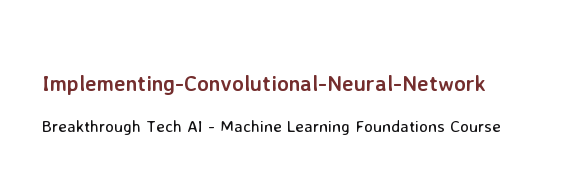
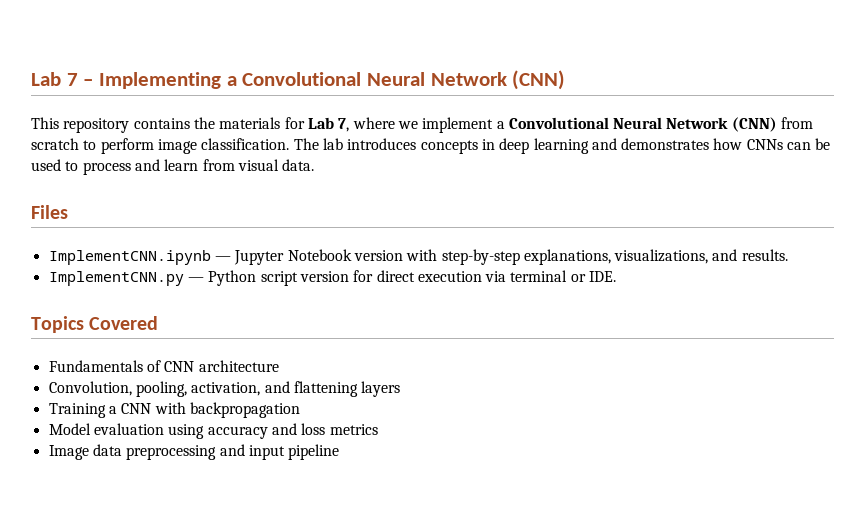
- Implementing-Convolutional-Neural-Network
- Breakthrough Tech AI - Machine Learning Foundations Course
+ Lab 7 – Implementing a Convolutional Neural Network (CNN)
+ This repository contains the materials for Lab 7, where we implement a Convolutional Neural Network (CNN) from scratch to perform image classification. The lab introduces concepts in deep learning and demonstrates how CNNs can be used to process and learn from visual data.
+ Files
+ ImplementCNN.ipynb — Jupyter Notebook version with step-by-step explanations, visualizations, and results.
+ ImplementCNN.py — Python script version for direct execution via terminal or IDE.
+ Topics Covered
+ Fundamentals of CNN architecture
+ Convolution, pooling, activation, and flattening layers
+ Training a CNN with backpropagation
+ Model evaluation using accuracy and loss metrics
+ Image data preprocessing and input pipeline

